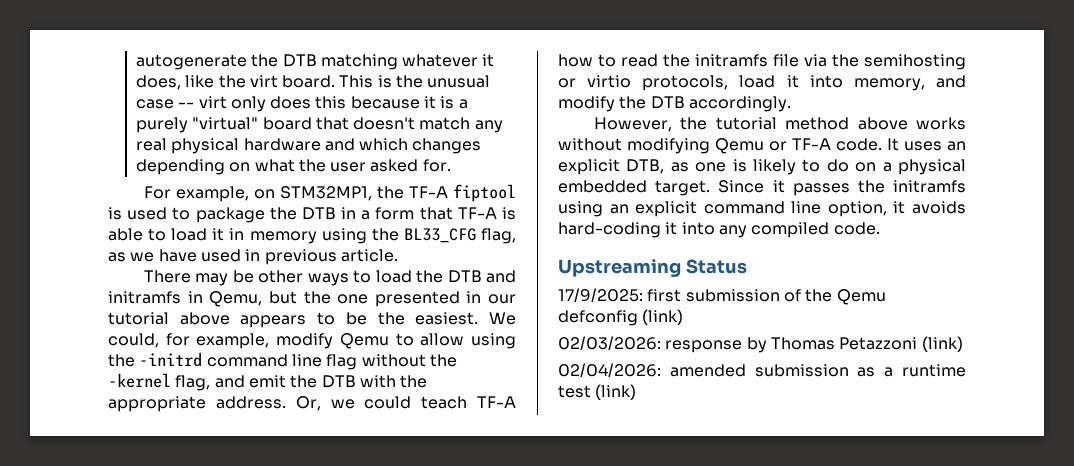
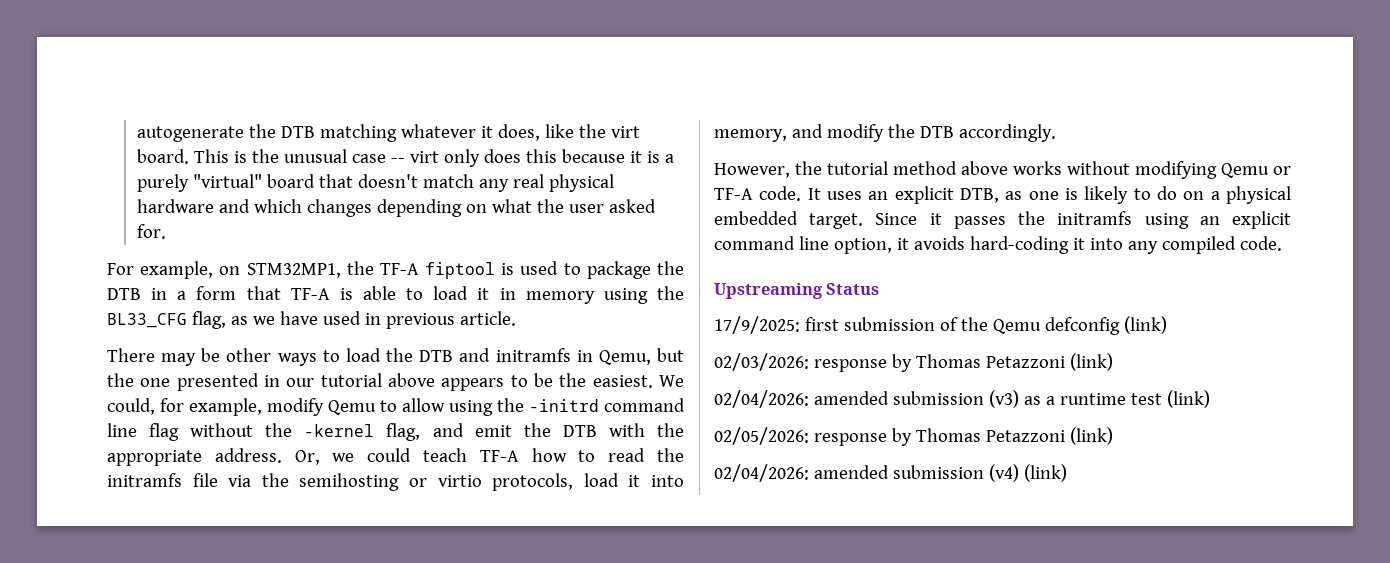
- 02/04/2026: amended submission as a runtime test (link)
+ 02/04/2026: amended submission (v3) as a runtime test (link)
+ 02/05/2026: response by Thomas Petazzoni (link)
+ 02/04/2026: amended submission (v4) (link)

